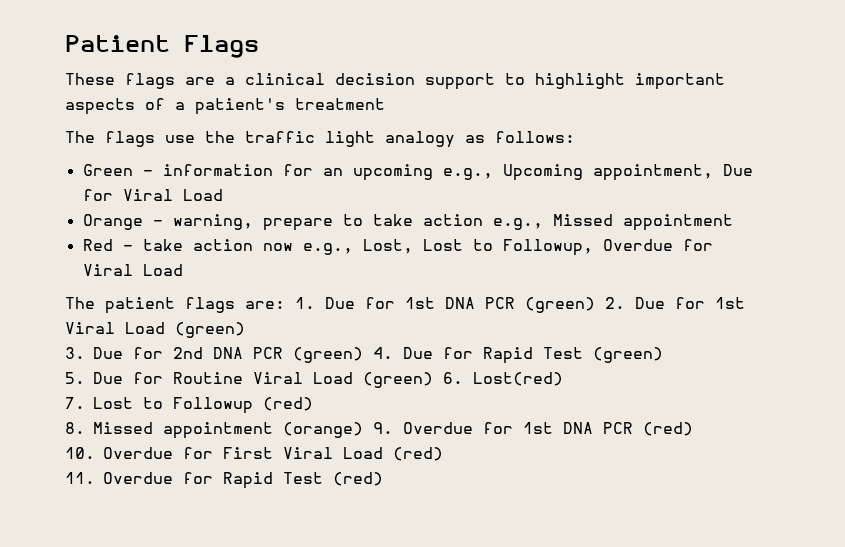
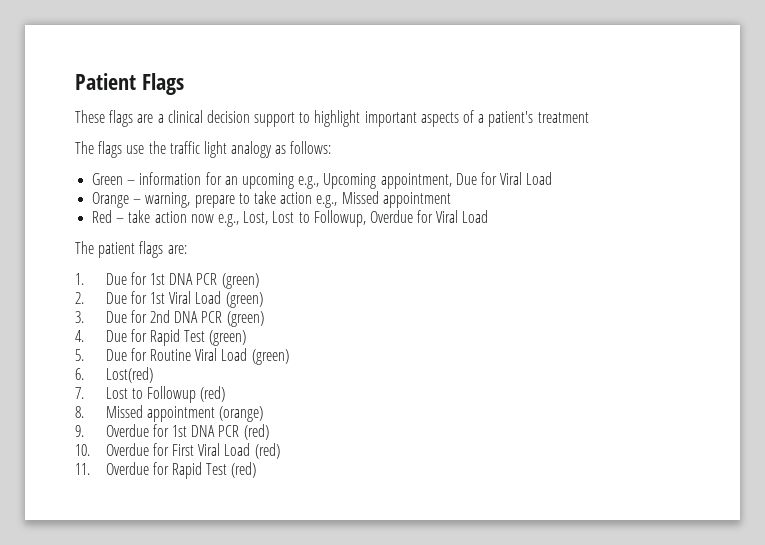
- The patient flags are: 1. Due for 1st DNA PCR (green) 2. Due for 1st Viral Load (green)
+ The patient flags are:
+ 1. Due for 1st DNA PCR (green)
+ 2. Due for 1st Viral Load (green)
- 3. Due for 2nd DNA PCR (green) 4. Due for Rapid Test (green)
+ 3. Due for 2nd DNA PCR (green)
+ 4. Due for Rapid Test (green)
- 5. Due for Routine Viral Load (green) 6. Lost(red)
+ 5. Due for Routine Viral Load (green)
+ 6. Lost(red)
- 8. Missed appointment (orange) 9. Overdue for 1st DNA PCR (red)
+ 8. Missed appointment (orange)
+ 9. Overdue for 1st DNA PCR (red)

